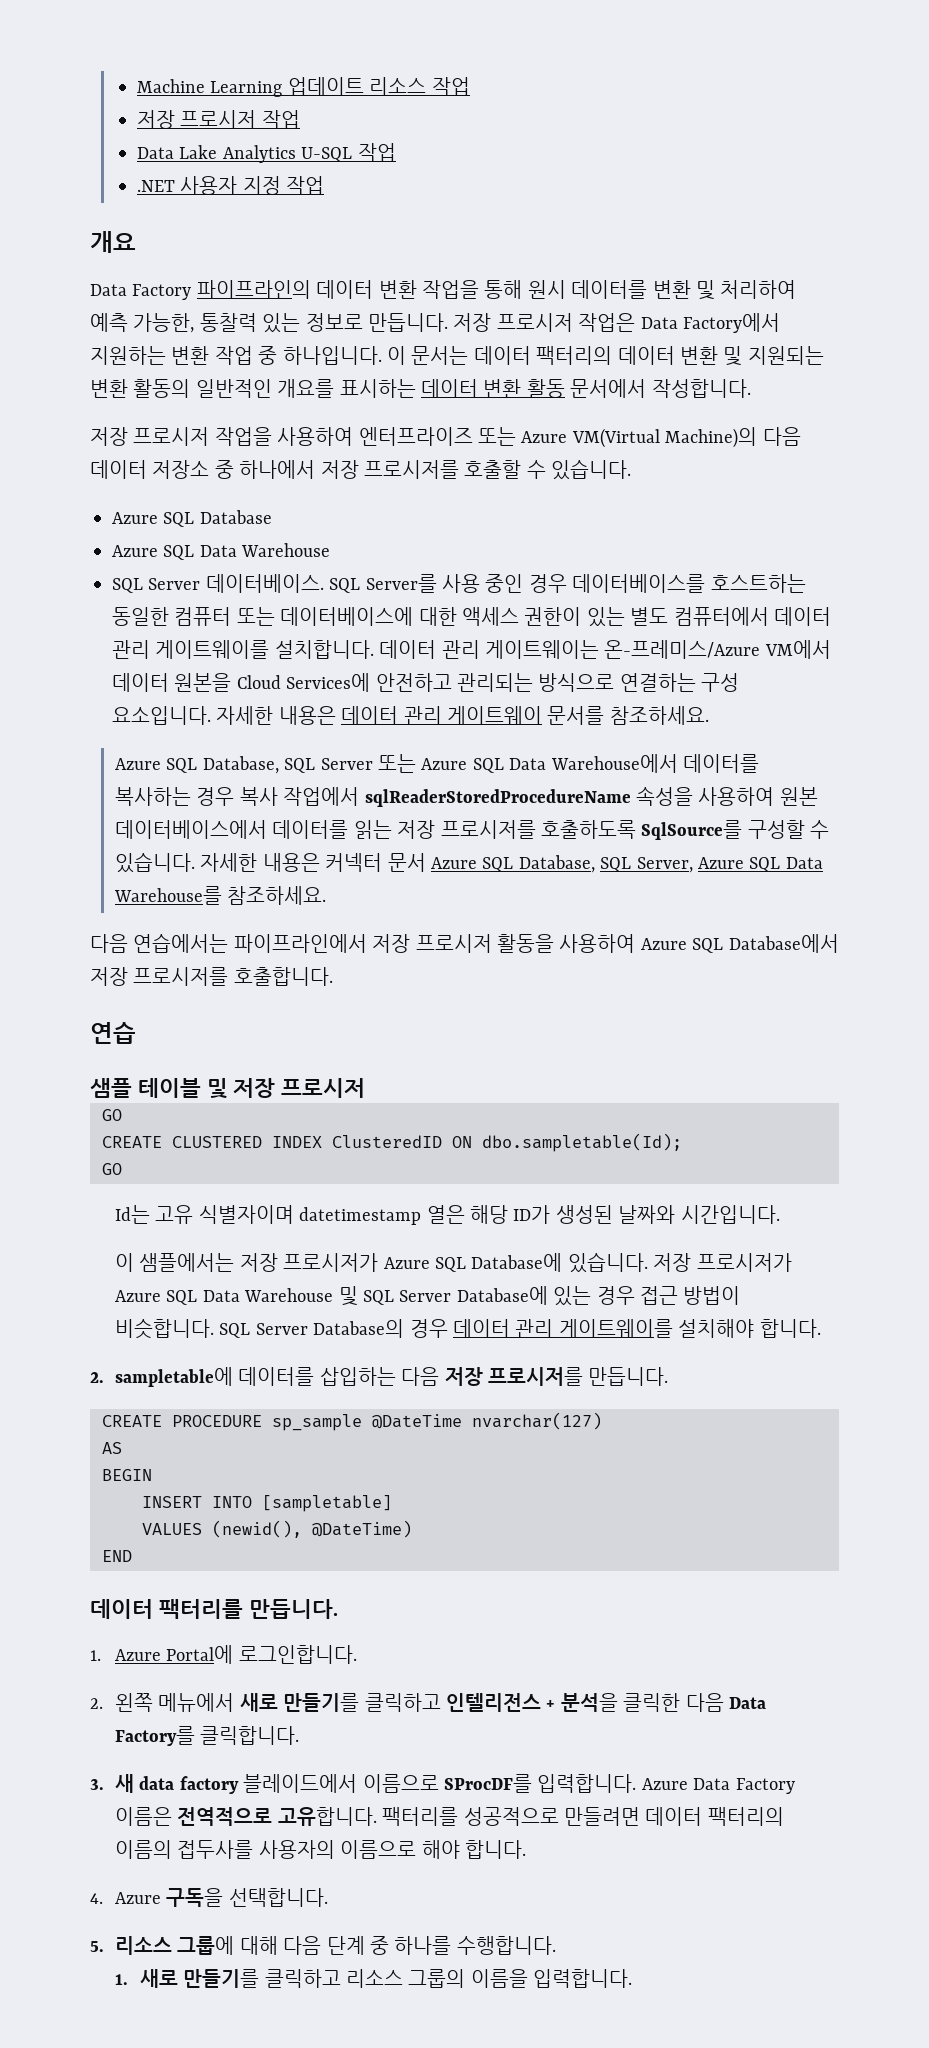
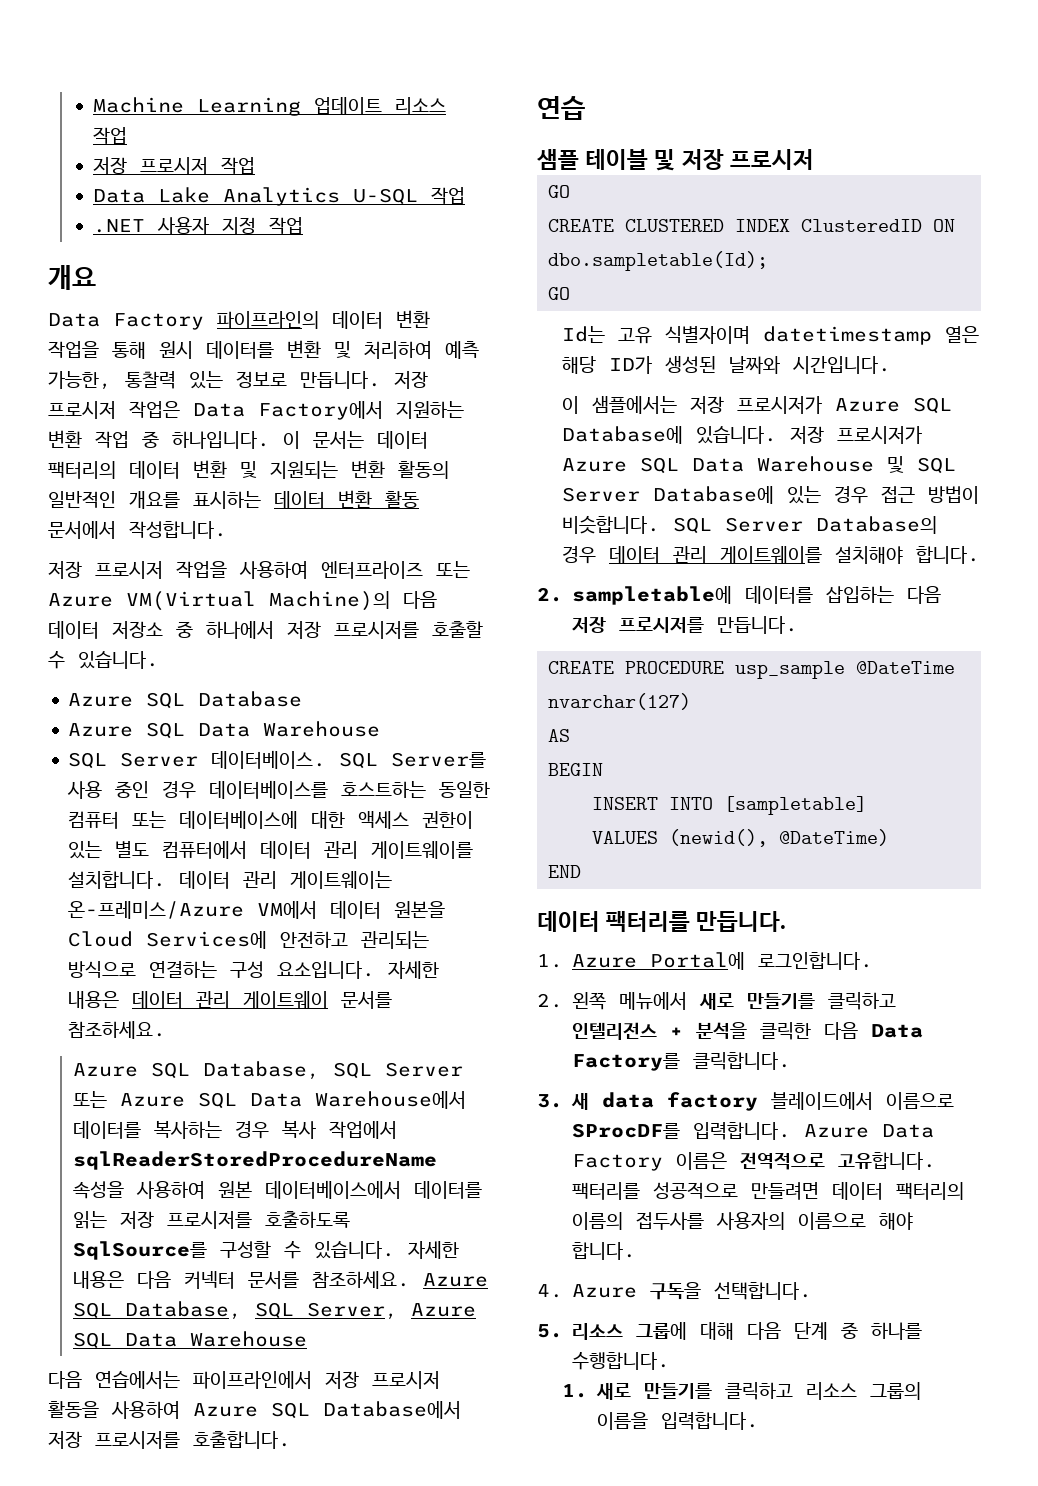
- 자세한 내용은 커넥터 문서 Azure SQL Database, SQL Server, Azure SQL Data Warehouse를 참조하세요.
+ 자세한 내용은 다음 커넥터 문서를 참조하세요. Azure SQL Database, SQL Server, Azure SQL Data Warehouse
- CREATE PROCEDURE sp_sample @DateTime nvarchar(127)
+ CREATE PROCEDURE usp_sample @DateTime nvarchar(127)

